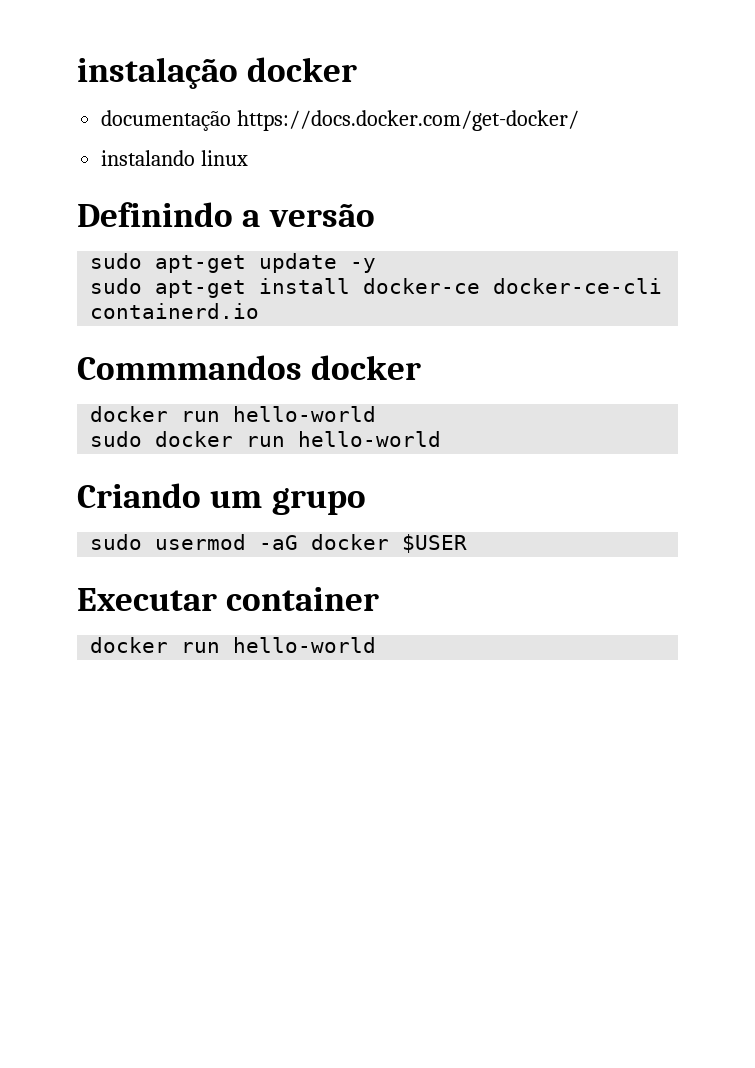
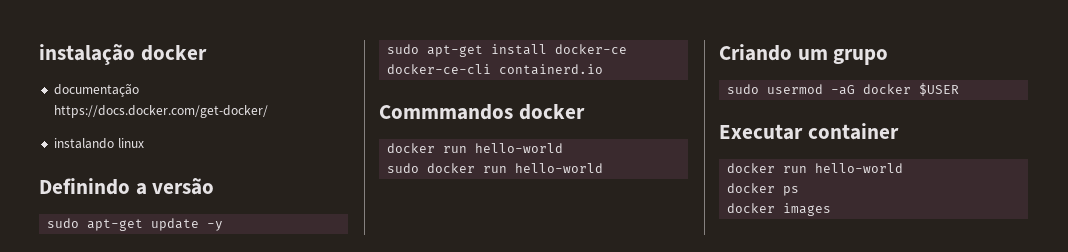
+ docker ps
+ docker images

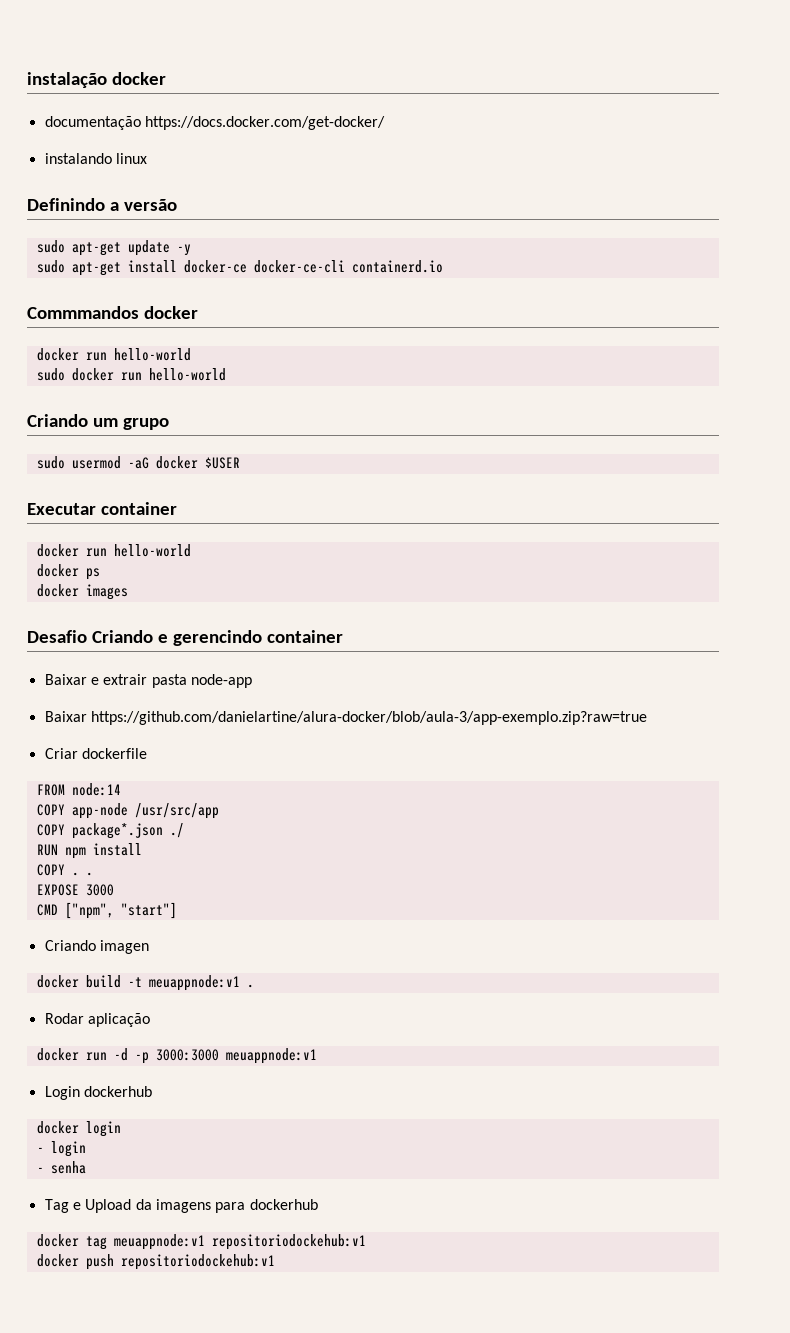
+ Desafio Criando e gerencindo container
+ Baixar e extrair pasta node-app
+ Baixar https://github.com/danielartine/alura-docker/blob/aula-3/app-exemplo.zip?raw=true
+ Criar dockerfile
+ FROM node:14
+ COPY app-node /usr/src/app
+ COPY package*.json ./
+ RUN npm install
+ COPY . .
+ EXPOSE 3000
+ CMD ["npm", "start"]
+ Criando imagen
+ docker build -t meuappnode:v1 .
+ Rodar aplicação
+ docker run -d -p 3000:3000 meuappnode:v1
+ Login dockerhub
+ docker login
+ - login
+ - senha
+ Tag e Upload da imagens para dockerhub
+ docker tag meuappnode:v1 repositoriodockehub:v1
+ docker push repositoriodockehub:v1

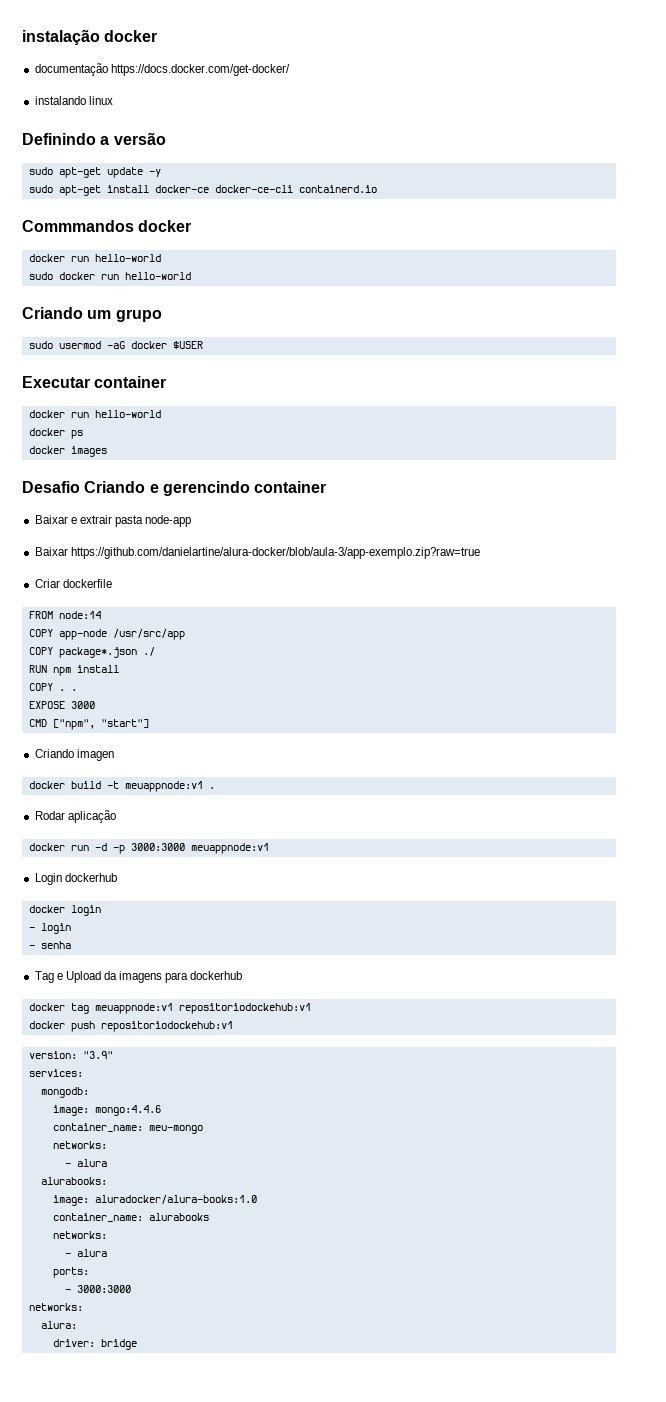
+ version: "3.9"
+ services:
+ mongodb:
+ image: mongo:4.4.6
+ container_name: meu-mongo
+ networks:
+ - alura
+ alurabooks:
+ image: aluradocker/alura-books:1.0
+ container_name: alurabooks
+ networks:
+ - alura
+ ports:
+ - 3000:3000
+ networks:
+ alura:
+ driver: bridge

